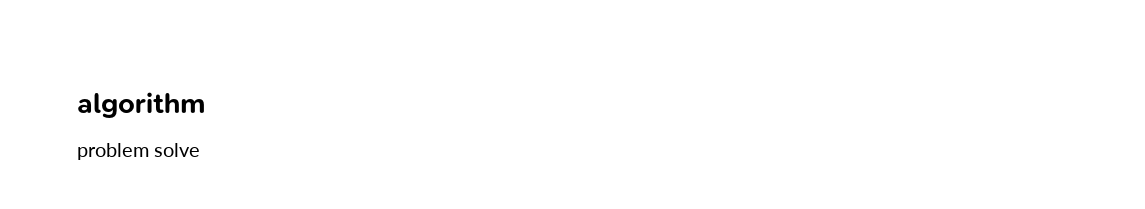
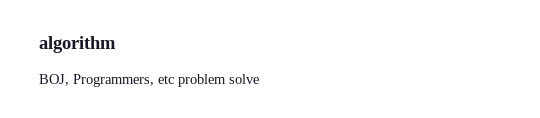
- problem solve
+ BOJ, Programmers, etc problem solve

